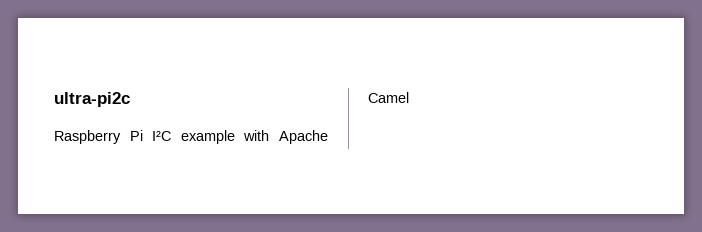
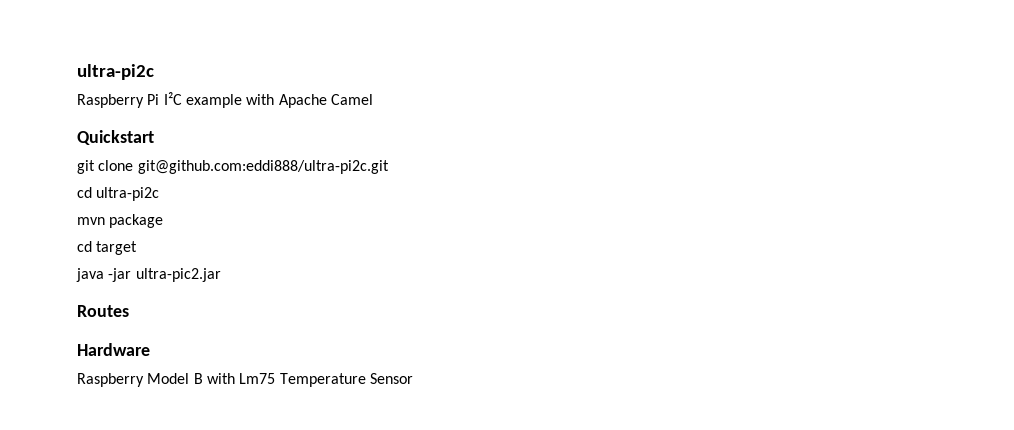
+ Quickstart
+ git clone git@github.com:eddi888/ultra-pi2c.git
+ cd ultra-pi2c
+ mvn package
+ cd target
+ java -jar ultra-pic2.jar
+ Routes
+ Hardware
+ Raspberry Model B with Lm75 Temperature Sensor

